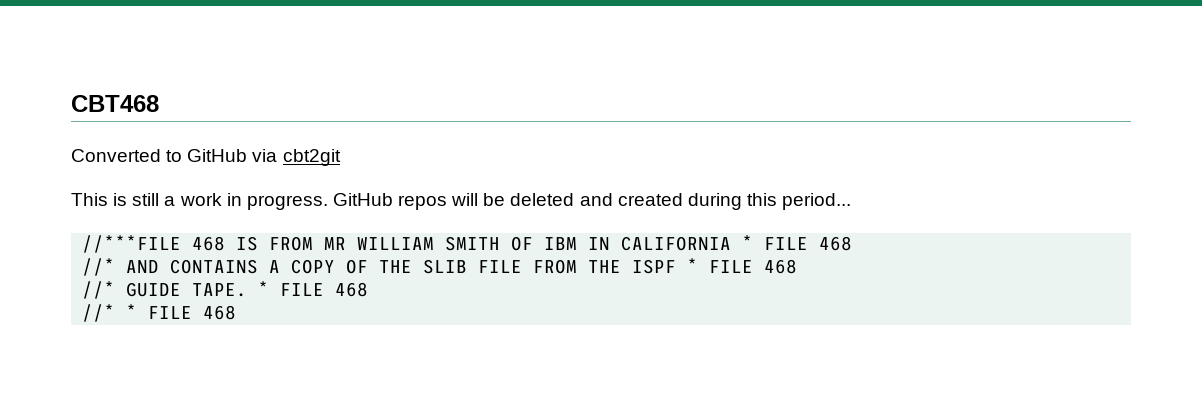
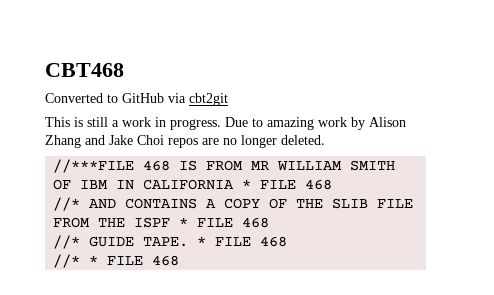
- GitHub repos will be deleted and created during this period...
+ Due to amazing work by Alison Zhang and Jake Choi repos are no longer deleted.

